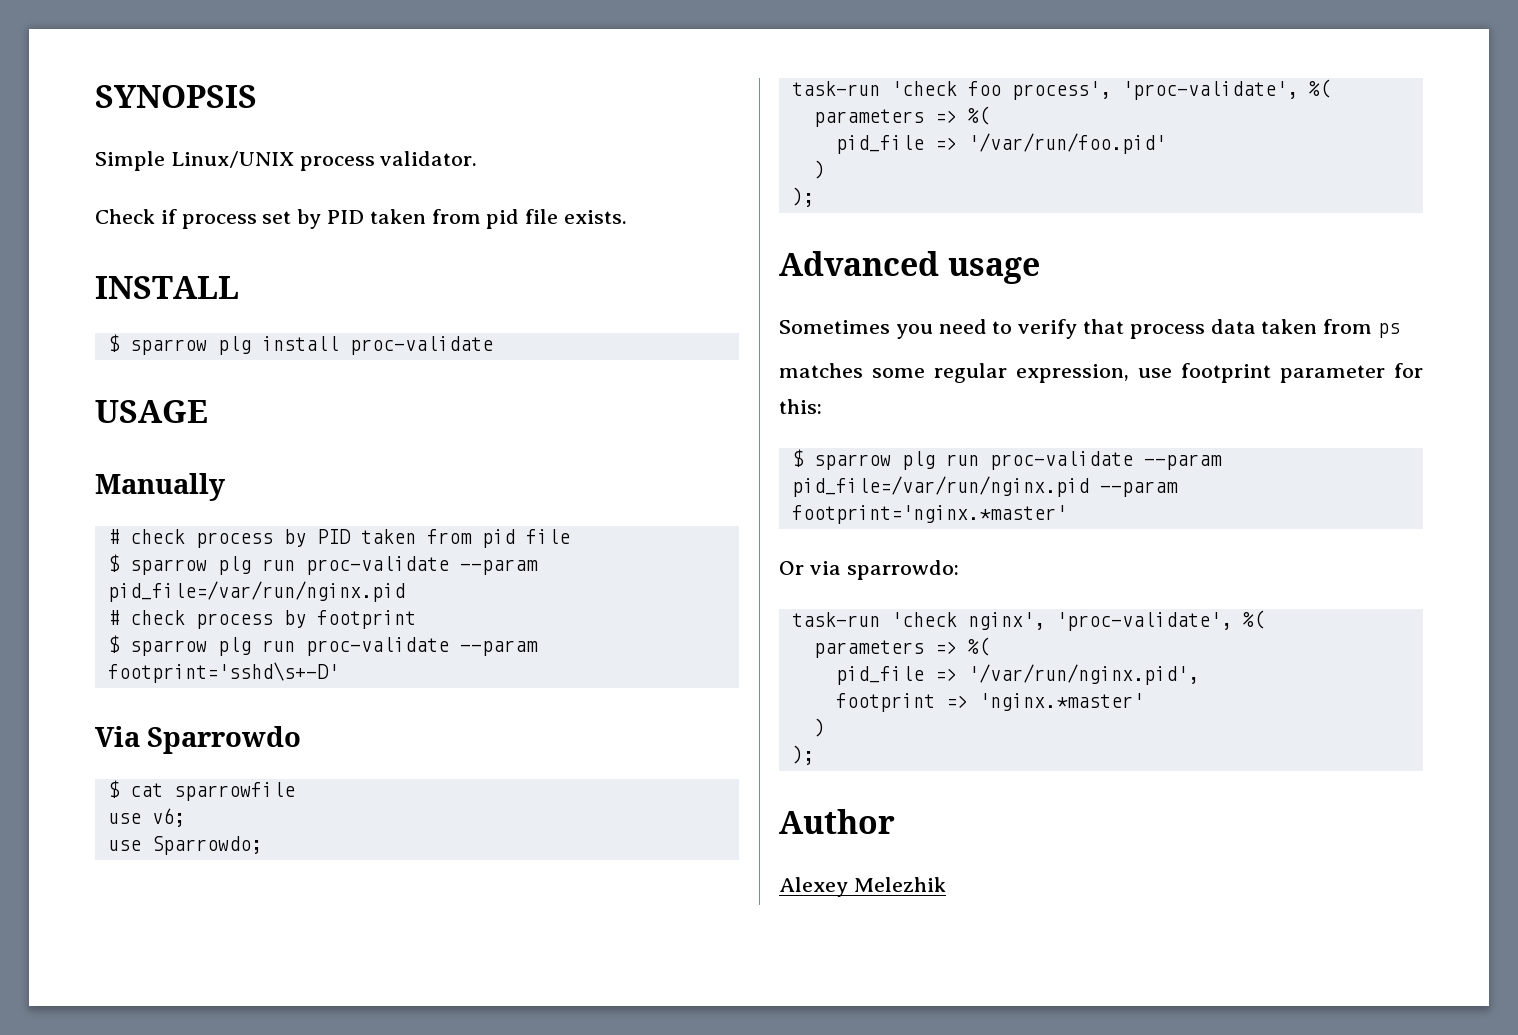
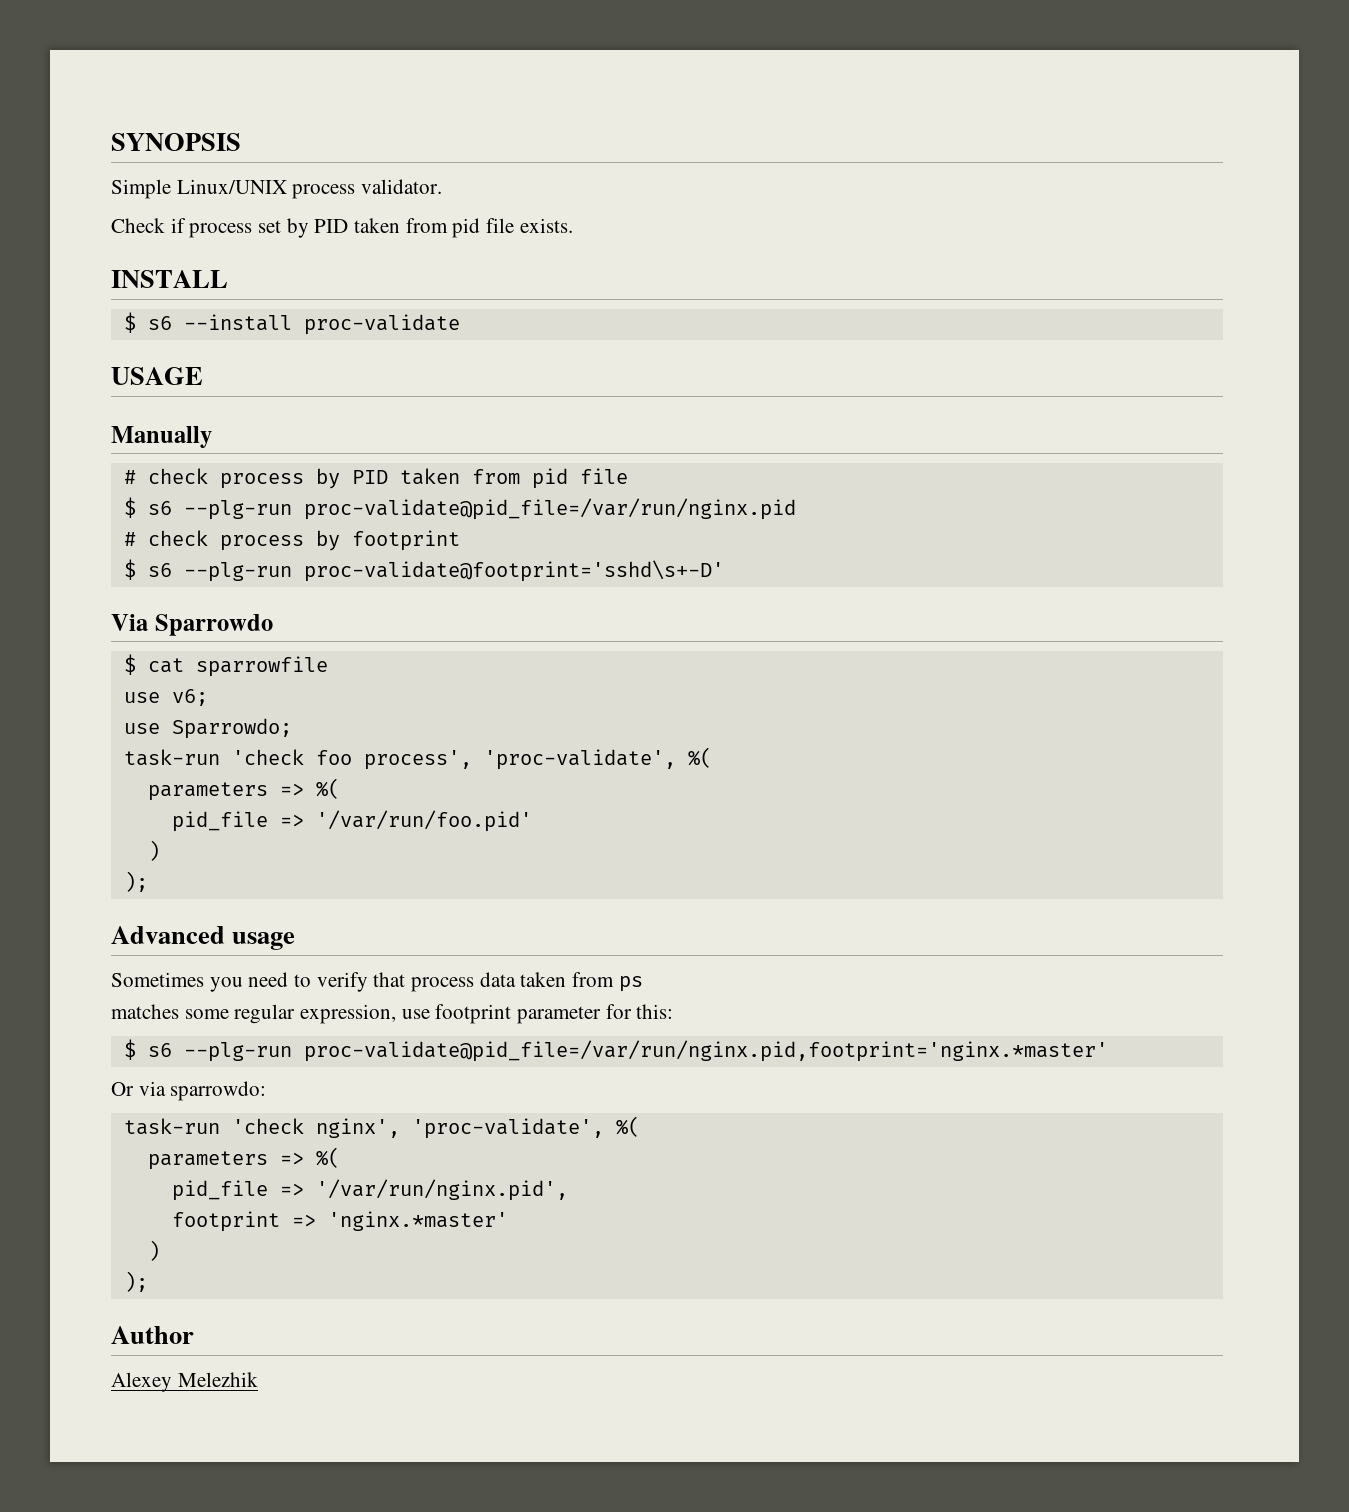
- $ sparrow plg install proc-validate
+ $ s6 --install proc-validate
  # check process by PID taken from pid file
- $ sparrow plg run proc-validate --param pid_file=/var/run/nginx.pid
+ $ s6 --plg-run proc-validate@pid_file=/var/run/nginx.pid
- $ sparrow plg run proc-validate --param footprint='sshd\s+-D'
+ $ s6 --plg-run proc-validate@footprint='sshd\s+-D'
- $ sparrow plg run proc-validate --param pid_file=/var/run/nginx.pid --param footprint='nginx.*master'
+ $ s6 --plg-run proc-validate@pid_file=/var/run/nginx.pid,footprint='nginx.*master'

